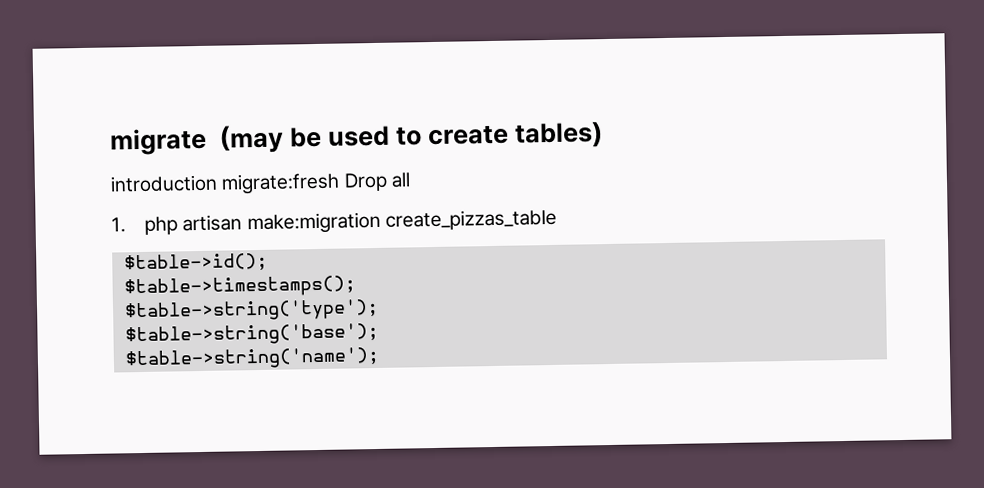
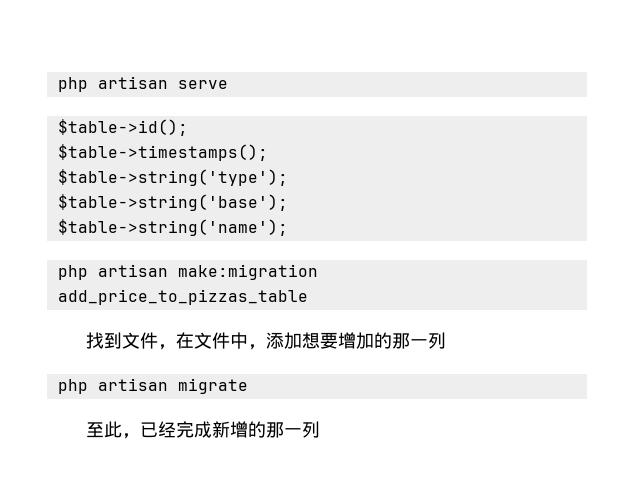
- migrate（may be used to create tables)
- introduction migrate:fresh Drop all
- 1. php artisan make:migration create_pizzas_table
+ php artisan serve
+ php artisan make:migration add_price_to_pizzas_table
+ 找到文件，在文件中，添加想要增加的那一列
+ php artisan migrate
+ 至此，已经完成新增的那一列

